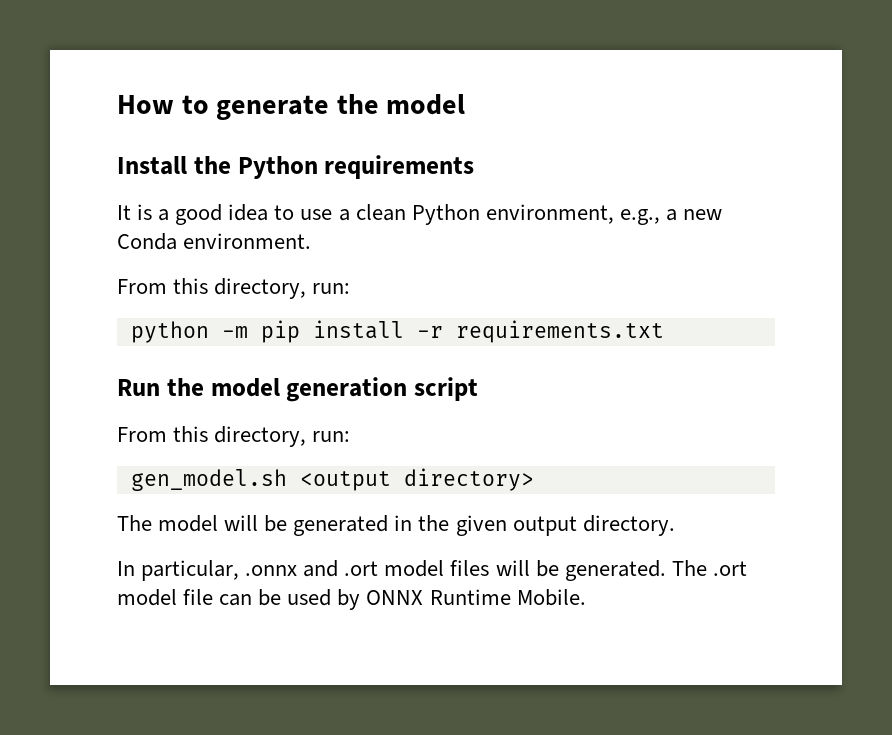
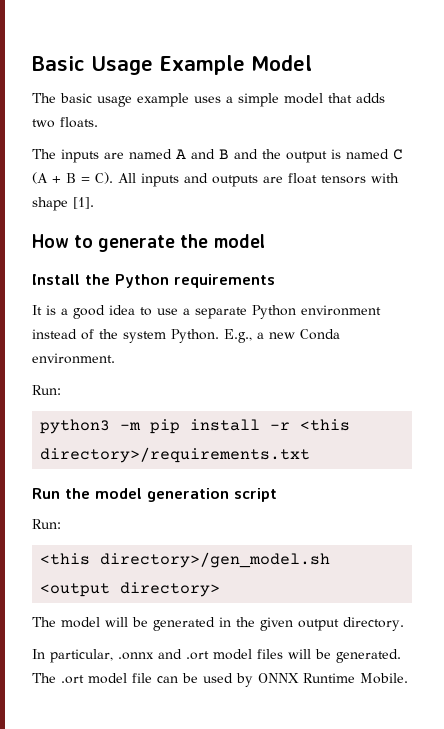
+ Basic Usage Example Model
+ The basic usage example uses a simple model that adds two floats.
+ The inputs are named A and B and the output is named C (A + B = C). All inputs and outputs are float tensors with shape [1].
- It is a good idea to use a clean Python environment, e.g., a new Conda environment.
- From this directory, run:
- python -m pip install -r requirements.txt
+ It is a good idea to use a separate Python environment instead of the system Python. E.g., a new Conda environment.
+ Run:
+ python3 -m pip install -r <this directory>/requirements.txt
  Run the model generation script
- From this directory, run:
- gen_model.sh <output directory>
+ Run:
+ <this directory>/gen_model.sh <output directory>

